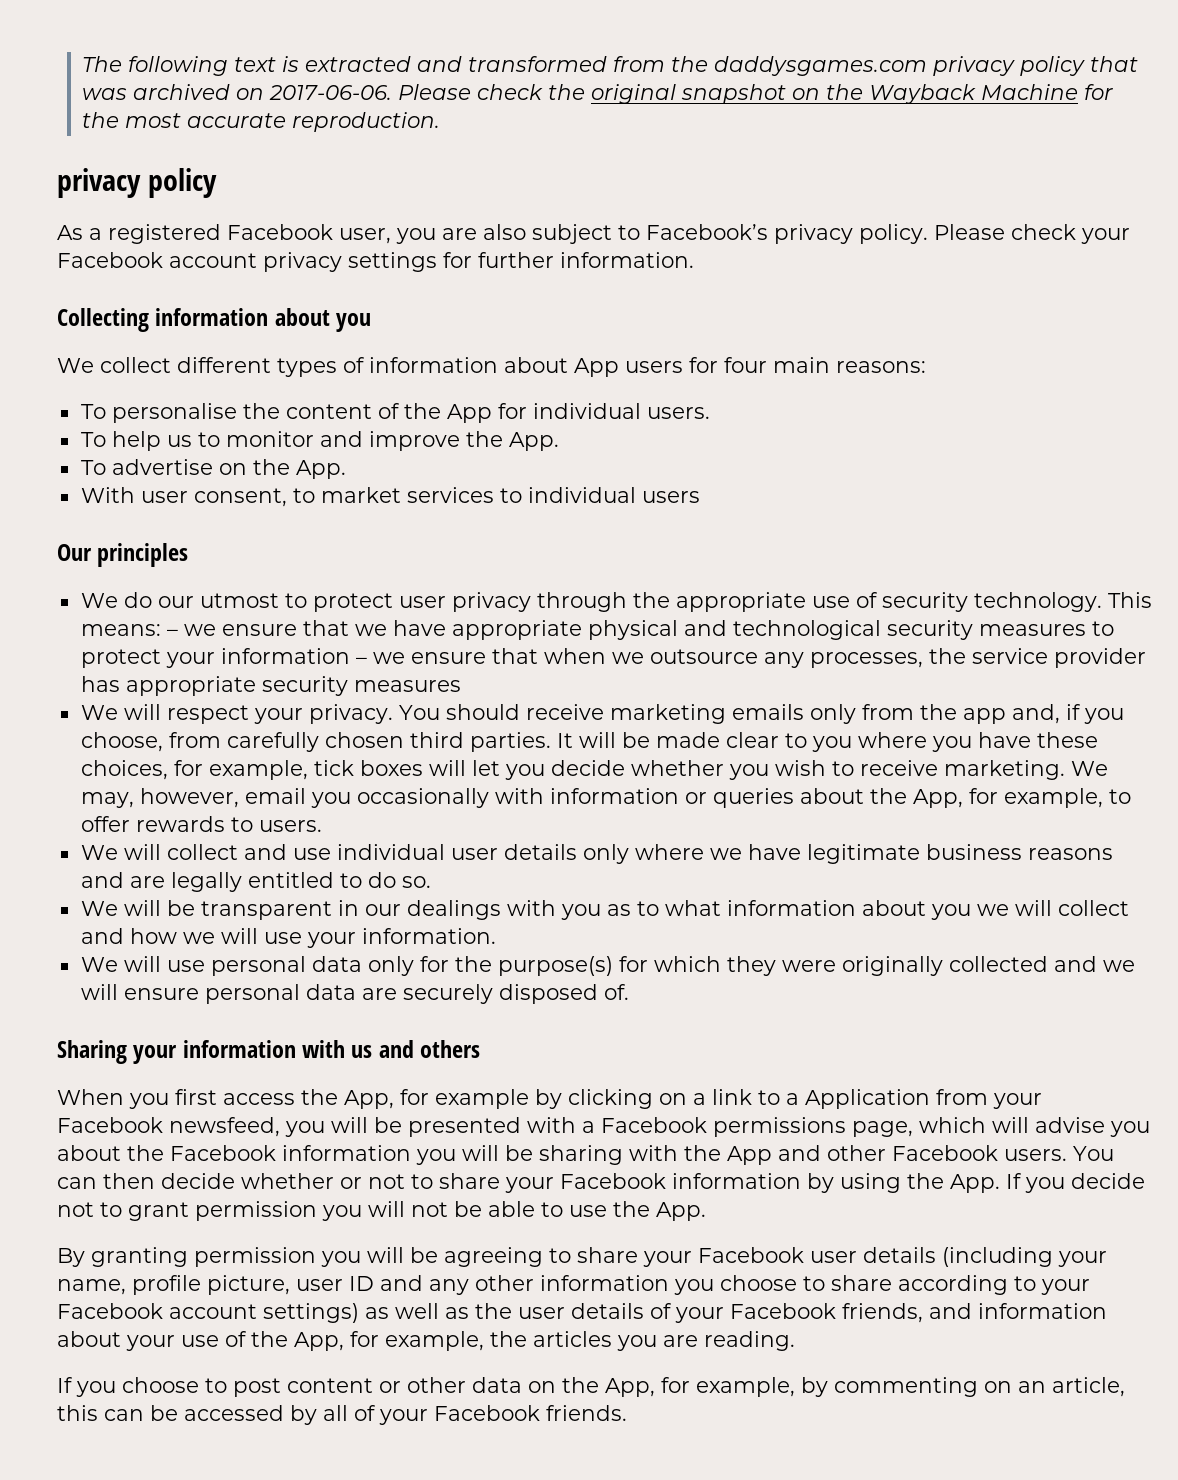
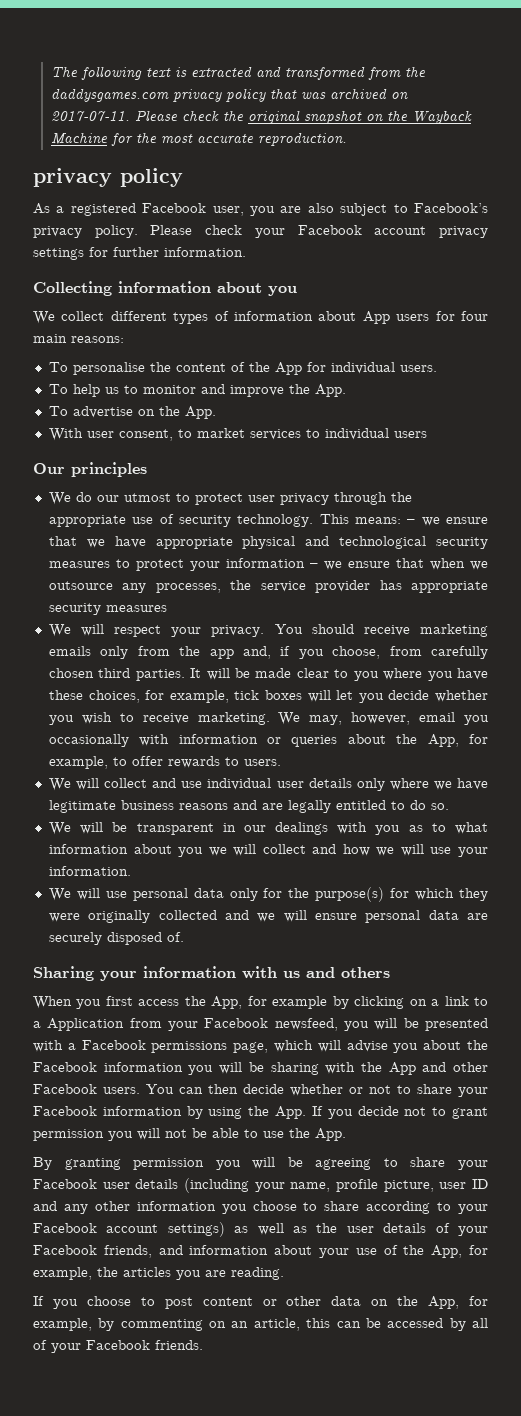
- The following text is extracted and transformed from the daddysgames.com privacy policy that was archived on 2017-06-06.
+ The following text is extracted and transformed from the daddysgames.com privacy policy that was archived on 2017-07-11.

